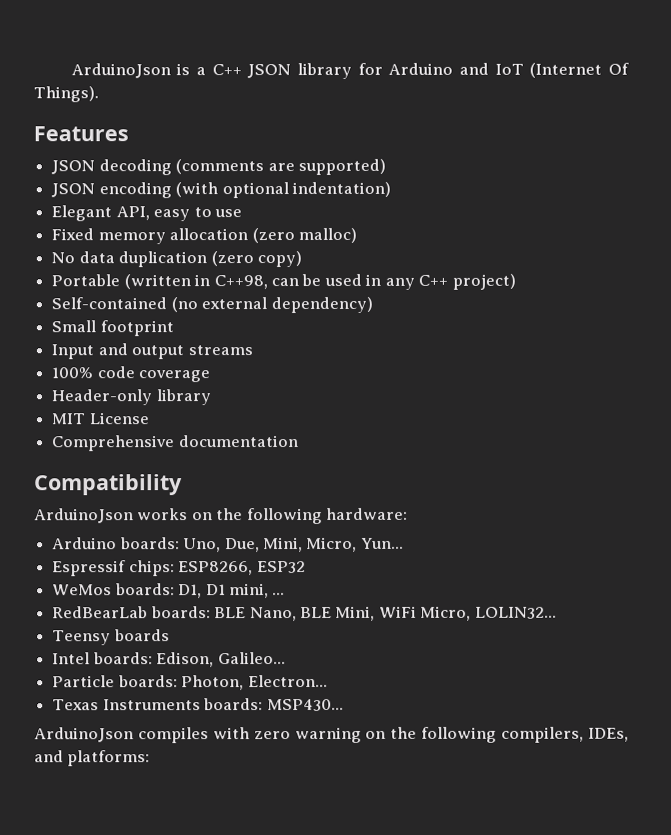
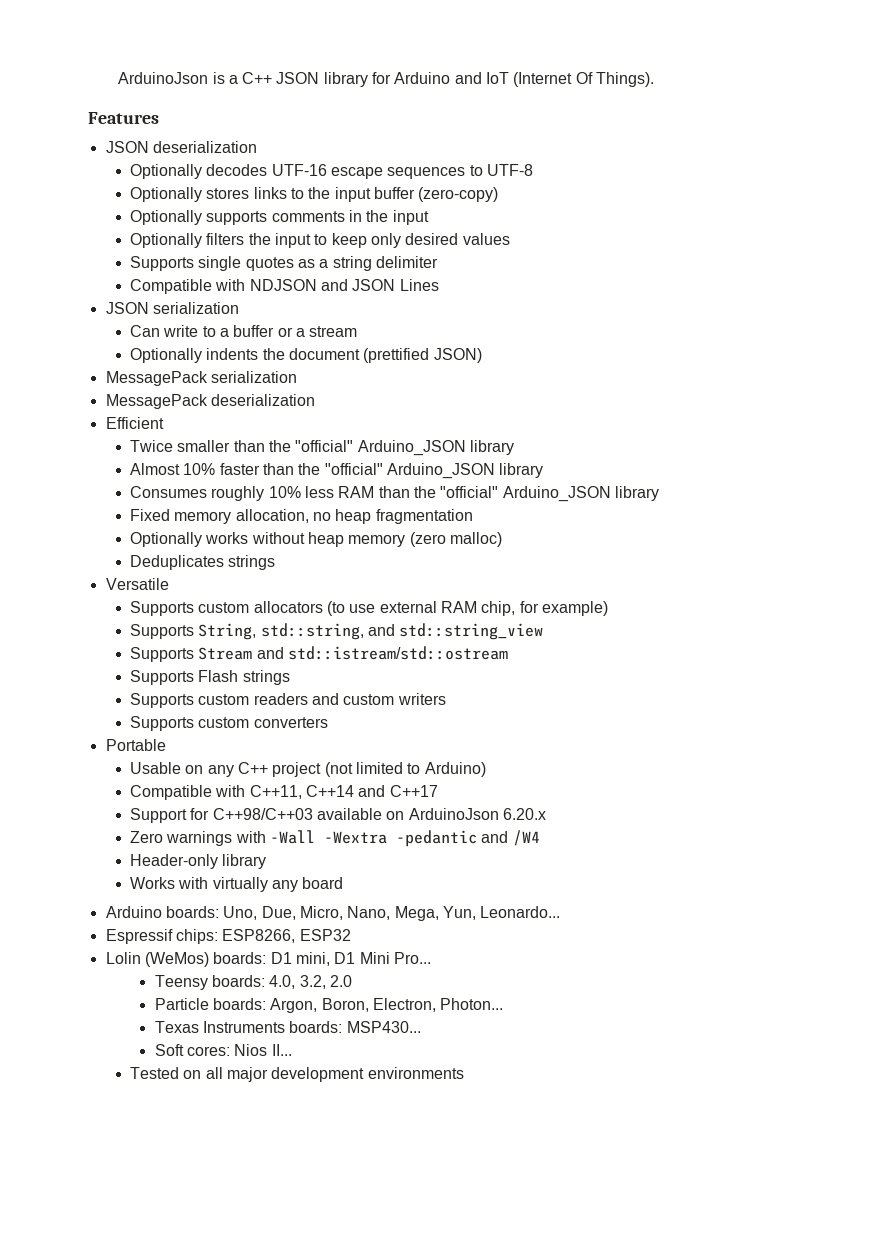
- JSON decoding (comments are supported)
- JSON encoding (with optional indentation)
- Elegant API, easy to use
- Fixed memory allocation (zero malloc)
- No data duplication (zero copy)
- Portable (written in C++98, can be used in any C++ project)
- Self-contained (no external dependency)
- Small footprint
- Input and output streams
- 100% code coverage
+ JSON deserialization
+ Optionally decodes UTF-16 escape sequences to UTF-8
+ Optionally stores links to the input buffer (zero-copy)
+ Optionally supports comments in the input
+ Optionally filters the input to keep only desired values
+ Supports single quotes as a string delimiter
+ Compatible with NDJSON and JSON Lines
+ JSON serialization
+ Can write to a buffer or a stream
+ Optionally indents the document (prettified JSON)
+ MessagePack serialization
+ MessagePack deserialization
+ Efficient
+ Twice smaller than the "official" Arduino_JSON library
+ Almost 10% faster than the "official" Arduino_JSON library
+ Consumes roughly 10% less RAM than the "official" Arduino_JSON library
+ Fixed memory allocation, no heap fragmentation
+ Optionally works without heap memory (zero malloc)
+ Deduplicates strings
+ Versatile
+ Supports custom allocators (to use external RAM chip, for example)
+ Supports String, std::string, and std::string_view
+ Supports Stream and std::istream/std::ostream
+ Supports Flash strings
+ Supports custom readers and custom writers
+ Supports custom converters
+ Portable
+ Usable on any C++ project (not limited to Arduino)
+ Compatible with C++11, C++14 and C++17
+ Support for C++98/C++03 available on ArduinoJson 6.20.x
+ Zero warnings with -Wall -Wextra -pedantic and /W4
  Header-only library
- MIT License
- Comprehensive documentation
- Compatibility
- ArduinoJson works on the following hardware:
+ Works with virtually any board
- Arduino boards: Uno, Due, Mini, Micro, Yun...
+ Arduino boards: Uno, Due, Micro, Nano, Mega, Yun, Leonardo...
- WeMos boards: D1, D1 mini, ...
- RedBearLab boards: BLE Nano, BLE Mini, WiFi Micro, LOLIN32...
- Teensy boards
- Intel boards: Edison, Galileo...
- Particle boards: Photon, Electron...
+ Lolin (WeMos) boards: D1 mini, D1 Mini Pro...
+ Teensy boards: 4.0, 3.2, 2.0
+ Particle boards: Argon, Boron, Electron, Photon...
  Texas Instruments boards: MSP430...
- ArduinoJson compiles with zero warning on the following compilers, IDEs, and platforms:
+ Soft cores: Nios II...
+ Tested on all major development environments

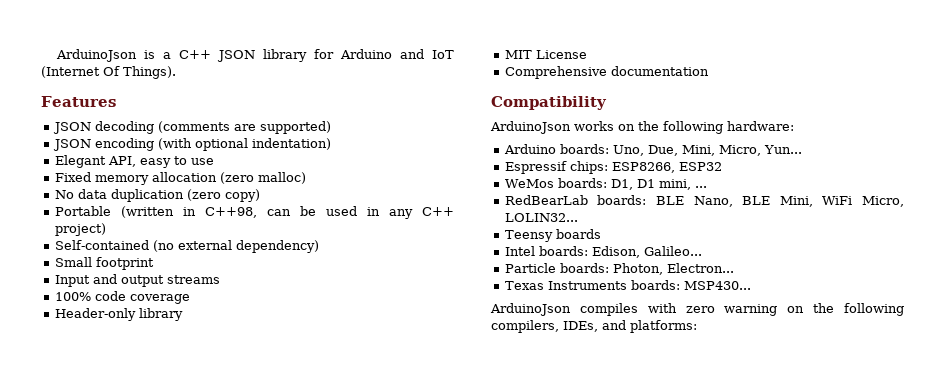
- JSON deserialization
- Optionally decodes UTF-16 escape sequences to UTF-8
- Optionally stores links to the input buffer (zero-copy)
- Optionally supports comments in the input
- Optionally filters the input to keep only desired values
- Supports single quotes as a string delimiter
- Compatible with NDJSON and JSON Lines
- JSON serialization
- Can write to a buffer or a stream
- Optionally indents the document (prettified JSON)
- MessagePack serialization
- MessagePack deserialization
- Efficient
- Twice smaller than the "official" Arduino_JSON library
- Almost 10% faster than the "official" Arduino_JSON library
- Consumes roughly 10% less RAM than the "official" Arduino_JSON library
- Fixed memory allocation, no heap fragmentation
- Optionally works without heap memory (zero malloc)
- Deduplicates strings
- Versatile
- Supports custom allocators (to use external RAM chip, for example)
- Supports String, std::string, and std::string_view
- Supports Stream and std::istream/std::ostream
- Supports Flash strings
- Supports custom readers and custom writers
- Supports custom converters
- Portable
- Usable on any C++ project (not limited to Arduino)
- Compatible with C++11, C++14 and C++17
- Support for C++98/C++03 available on ArduinoJson 6.20.x
- Zero warnings with -Wall -Wextra -pedantic and /W4
+ JSON decoding (comments are supported)
+ JSON encoding (with optional indentation)
+ Elegant API, easy to use
+ Fixed memory allocation (zero malloc)
+ No data duplication (zero copy)
+ Portable (written in C++98, can be used in any C++ project)
+ Self-contained (no external dependency)
+ Small footprint
+ Input and output streams
+ 100% code coverage
  Header-only library
- Works with virtually any board
+ MIT License
+ Comprehensive documentation
+ Compatibility
+ ArduinoJson works on the following hardware:
- Arduino boards: Uno, Due, Micro, Nano, Mega, Yun, Leonardo...
+ Arduino boards: Uno, Due, Mini, Micro, Yun...
- Lolin (WeMos) boards: D1 mini, D1 Mini Pro...
- Teensy boards: 4.0, 3.2, 2.0
- Particle boards: Argon, Boron, Electron, Photon...
+ WeMos boards: D1, D1 mini, ...
+ RedBearLab boards: BLE Nano, BLE Mini, WiFi Micro, LOLIN32...
+ Teensy boards
+ Intel boards: Edison, Galileo...
+ Particle boards: Photon, Electron...
  Texas Instruments boards: MSP430...
- Soft cores: Nios II...
- Tested on all major development environments
+ ArduinoJson compiles with zero warning on the following compilers, IDEs, and platforms:

